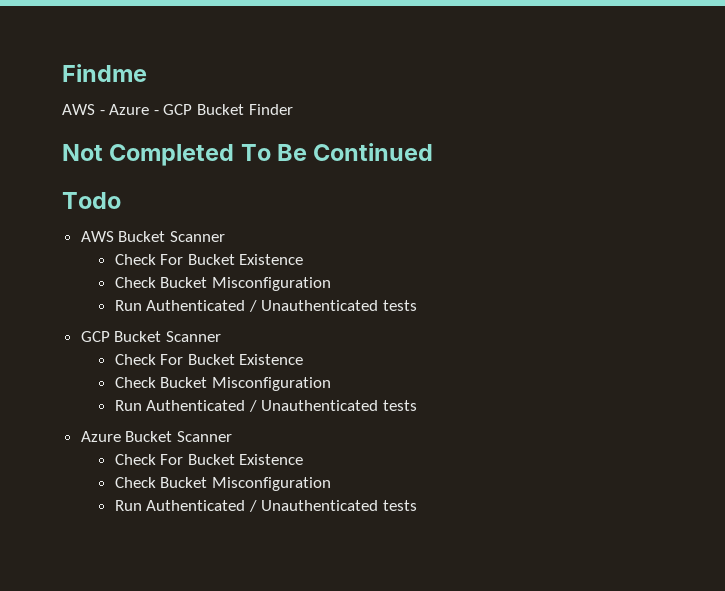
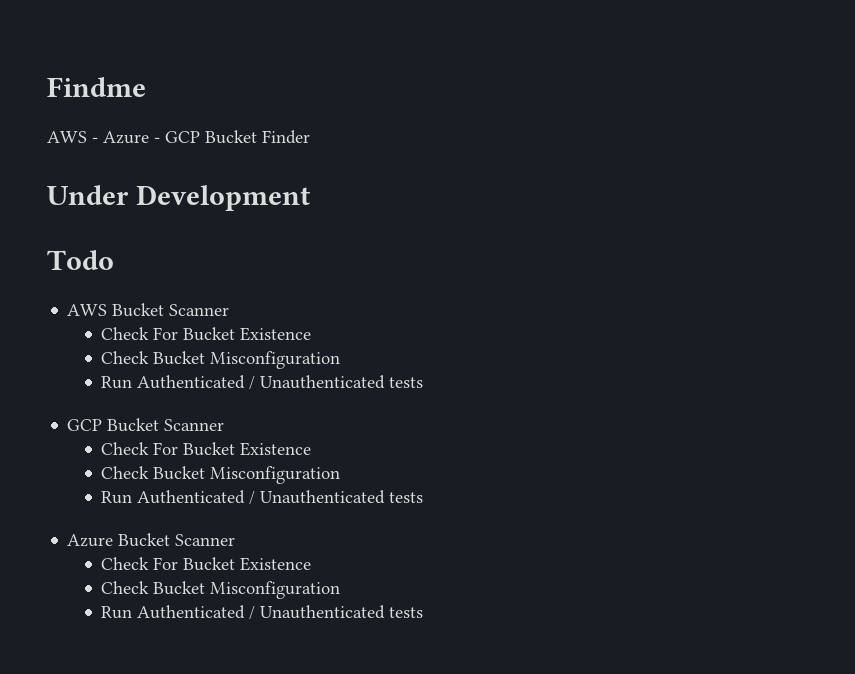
- Not Completed To Be Continued
+ Under Development

